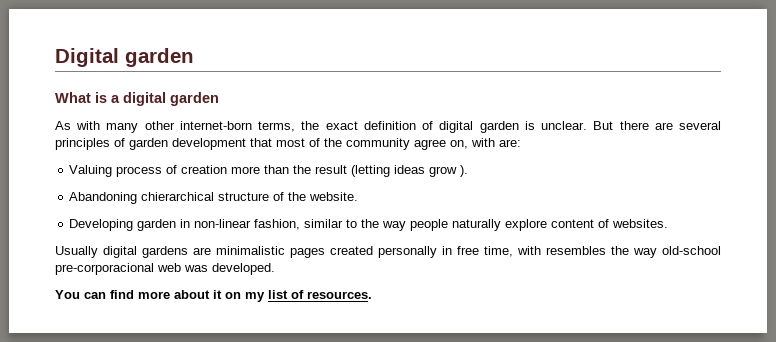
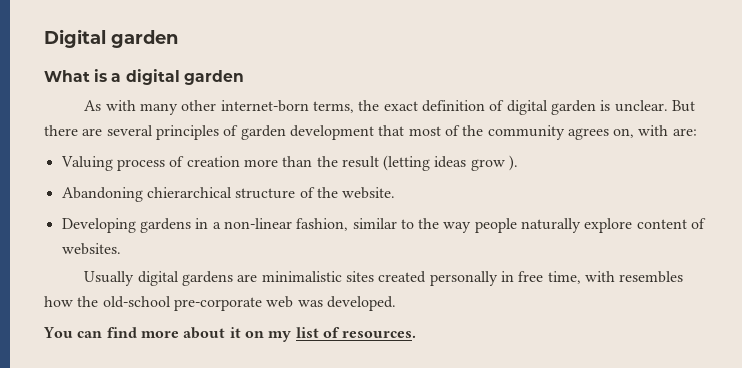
- But there are several principles of garden development that most of the community agree on, with are:
+ But there are several principles of garden development that most of the community agrees on, with are:
- Developing garden in non-linear fashion, similar to the way people naturally explore content of websites.
+ Developing gardens in a non-linear fashion, similar to the way people naturally explore content of websites.
- Usually digital gardens are minimalistic pages created personally in free time, with resembles the way old-school pre-corporacional web was developed.
+ Usually digital gardens are minimalistic sites created personally in free time, with resembles how the old-school pre-corporate web was developed.

